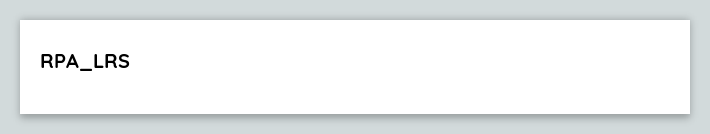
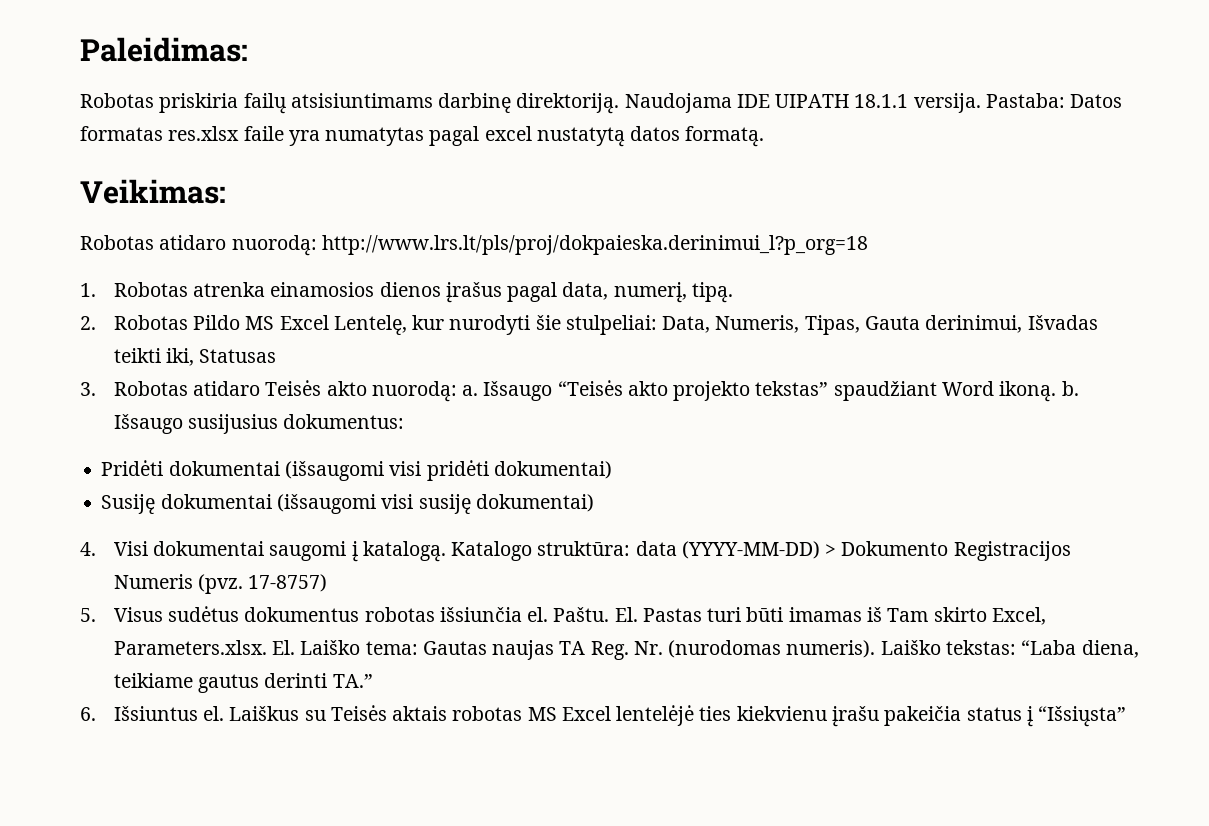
- RPA_LRS
+ Paleidimas:
+ Robotas priskiria failų atsisiuntimams darbinę direktoriją. Naudojama IDE UIPATH 18.1.1 versija. Pastaba: Datos formatas res.xlsx faile yra numatytas pagal excel nustatytą datos formatą.
+ Veikimas:
+ Robotas atidaro nuorodą: http://www.lrs.lt/pls/proj/dokpaieska.derinimui_l?p_org=18
+ 1. Robotas atrenka einamosios dienos įrašus pagal data, numerį, tipą.
+ 2. Robotas Pildo MS Excel Lentelę, kur nurodyti šie stulpeliai: Data, Numeris, Tipas, Gauta derinimui, Išvadas teikti iki, Statusas
+ 3. Robotas atidaro Teisės akto nuorodą: a. Išsaugo “Teisės akto projekto tekstas” spaudžiant Word ikoną. b. Išsaugo susijusius dokumentus:
+ Pridėti dokumentai (išsaugomi visi pridėti dokumentai)
+ Susiję dokumentai (išsaugomi visi susiję dokumentai)
+ 4. Visi dokumentai saugomi į katalogą. Katalogo struktūra: data (YYYY-MM-DD) > Dokumento Registracijos Numeris (pvz. 17-8757)
+ 5. Visus sudėtus dokumentus robotas išsiunčia el. Paštu. El. Pastas turi būti imamas iš Tam skirto Excel, Parameters.xlsx. El. Laiško tema: Gautas naujas TA Reg. Nr. (nurodomas numeris). Laiško tekstas: “Laba diena, teikiame gautus derinti TA.”
+ 6. Išsiuntus el. Laiškus su Teisės aktais robotas MS Excel lentelėjė ties kiekvienu įrašu pakeičia status į “Išsiųsta”

